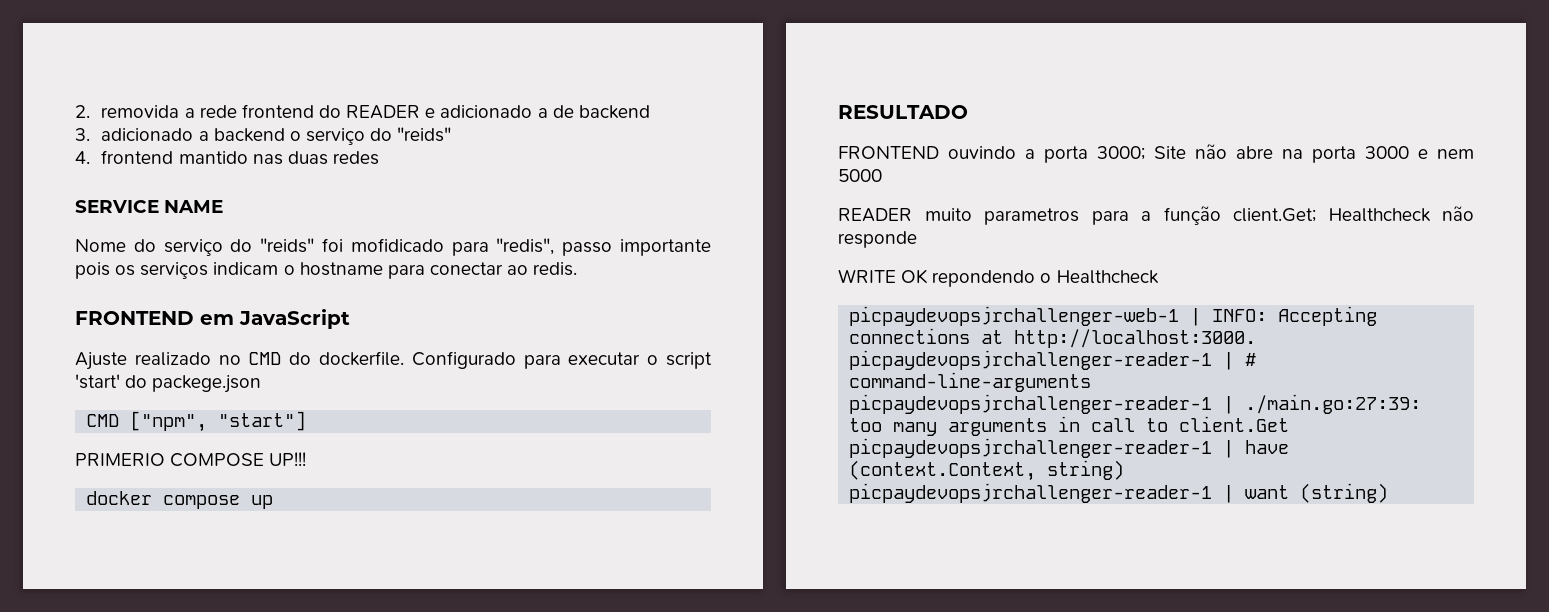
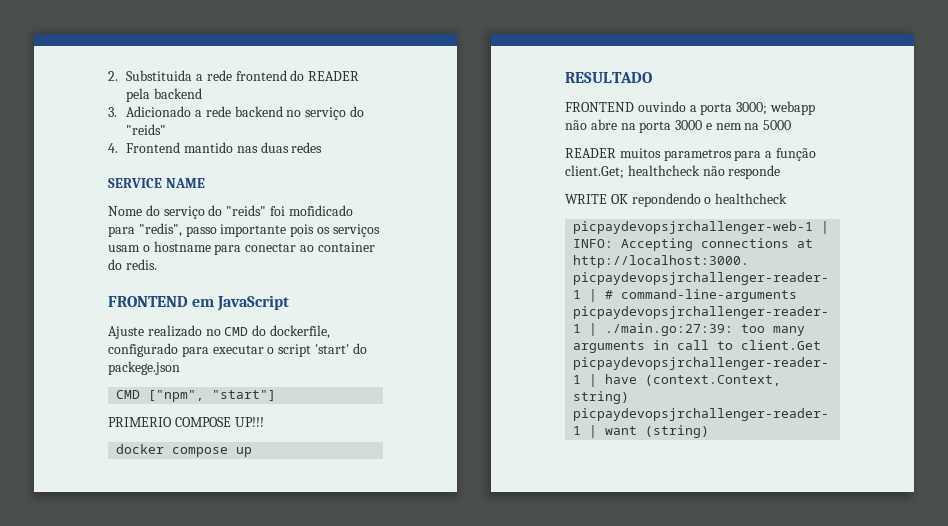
- 2. removida a rede frontend do READER e adicionado a de backend
- 3. adicionado a backend o serviço do "reids"
+ 2. Substituida a rede frontend do READER pela backend
+ 3. Adicionado a rede backend no serviço do "reids"
- 4. frontend mantido nas duas redes
+ 4. Frontend mantido nas duas redes
- Nome do serviço do "reids" foi mofidicado para "redis", passo importante pois os serviços indicam o hostname para conectar ao redis.
+ Nome do serviço do "reids" foi mofidicado para "redis", passo importante pois os serviços usam o hostname para conectar ao container do redis.
- Ajuste realizado no CMD do dockerfile. Configurado para executar o script 'start' do packege.json
+ Ajuste realizado no CMD do dockerfile, configurado para executar o script 'start' do packege.json
- FRONTEND ouvindo a porta 3000; Site não abre na porta 3000 e nem 5000
+ FRONTEND ouvindo a porta 3000; webapp não abre na porta 3000 e nem na 5000
- READER muito parametros para a função client.Get; Healthcheck não responde
+ READER muitos parametros para a função client.Get; healthcheck não responde
- WRITE OK repondendo o Healthcheck
+ WRITE OK repondendo o healthcheck

